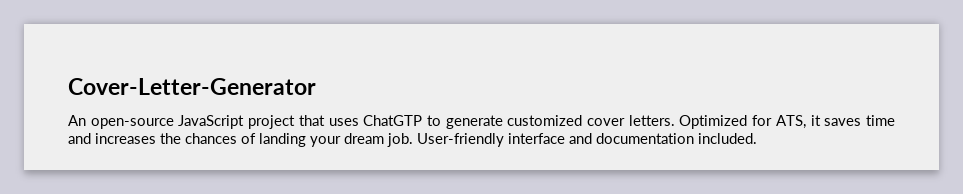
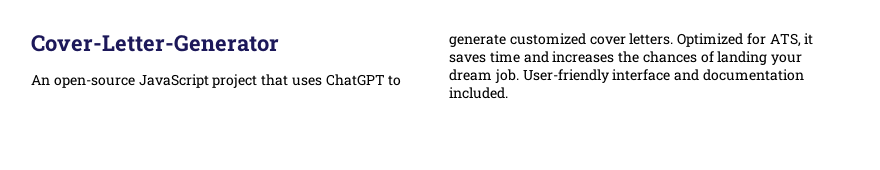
- An open-source JavaScript project that uses ChatGTP to generate customized cover letters.
+ An open-source JavaScript project that uses ChatGPT to generate customized cover letters.

